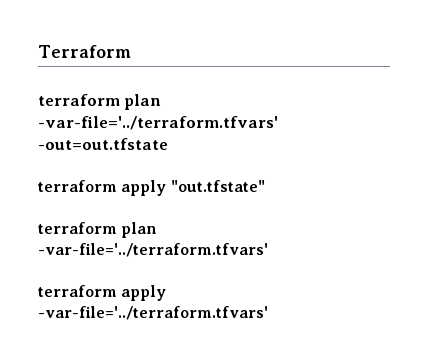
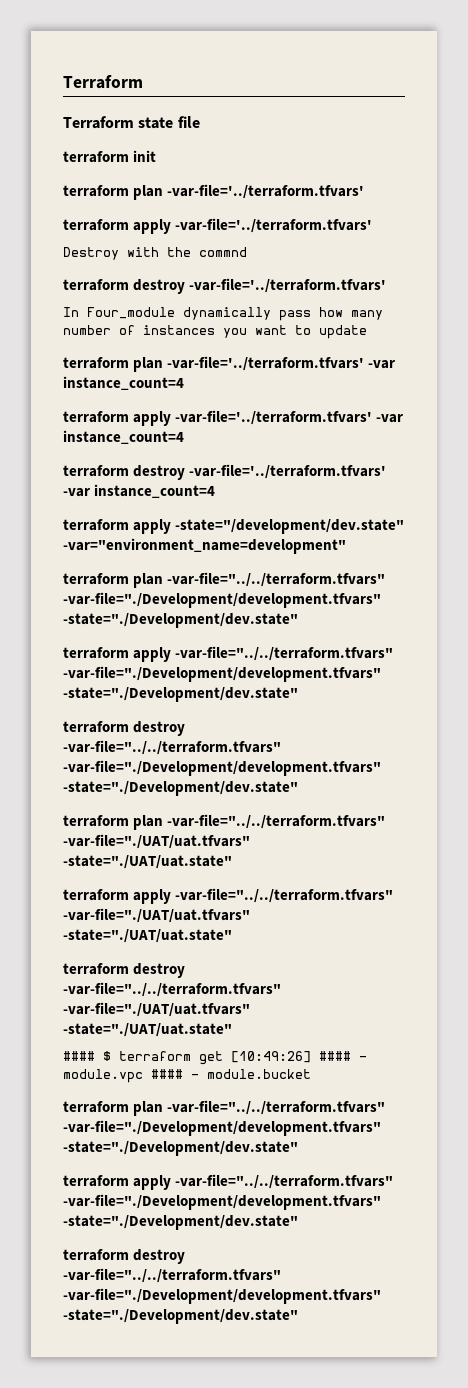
- terraform plan -var-file='../terraform.tfvars' -out=out.tfstate
- terraform apply "out.tfstate"
+ Terraform state file
+ terraform init
+ Destroy with the commnd
+ terraform destroy -var-file='../terraform.tfvars'
+ In Four_module dynamically pass how many number of instances you want to update
+ terraform plan -var-file='../terraform.tfvars' -var instance_count=4
+ terraform apply -var-file='../terraform.tfvars' -var instance_count=4
+ terraform destroy -var-file='../terraform.tfvars' -var instance_count=4
+ terraform apply -state="/development/dev.state" -var="environment_name=development"
+ terraform plan -var-file="../../terraform.tfvars" -var-file="./Development/development.tfvars" -state="./Development/dev.state"
+ terraform apply -var-file="../../terraform.tfvars" -var-file="./Development/development.tfvars" -state="./Development/dev.state"
+ terraform destroy -var-file="../../terraform.tfvars" -var-file="./Development/development.tfvars" -state="./Development/dev.state"
+ terraform plan -var-file="../../terraform.tfvars" -var-file="./UAT/uat.tfvars" -state="./UAT/uat.state"
+ terraform apply -var-file="../../terraform.tfvars" -var-file="./UAT/uat.tfvars" -state="./UAT/uat.state"
+ terraform destroy -var-file="../../terraform.tfvars" -var-file="./UAT/uat.tfvars" -state="./UAT/uat.state"
+ #### $ terraform get [10:49:26] #### - module.vpc #### - module.bucket
+ terraform plan -var-file="../../terraform.tfvars" -var-file="./Development/development.tfvars" -state="./Development/dev.state"
+ terraform apply -var-file="../../terraform.tfvars" -var-file="./Development/development.tfvars" -state="./Development/dev.state"
+ terraform destroy -var-file="../../terraform.tfvars" -var-file="./Development/development.tfvars" -state="./Development/dev.state"

